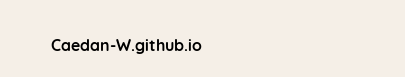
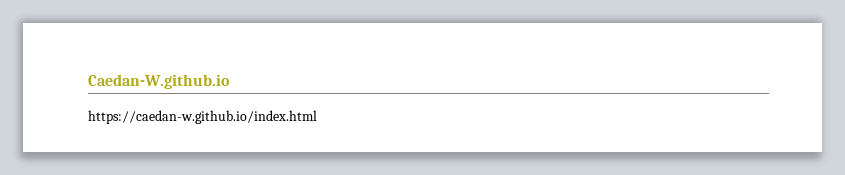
+ https://caedan-w.github.io/index.html

